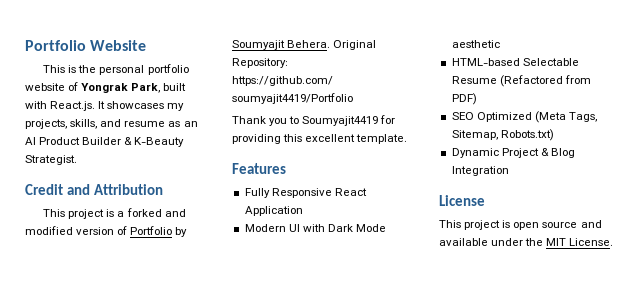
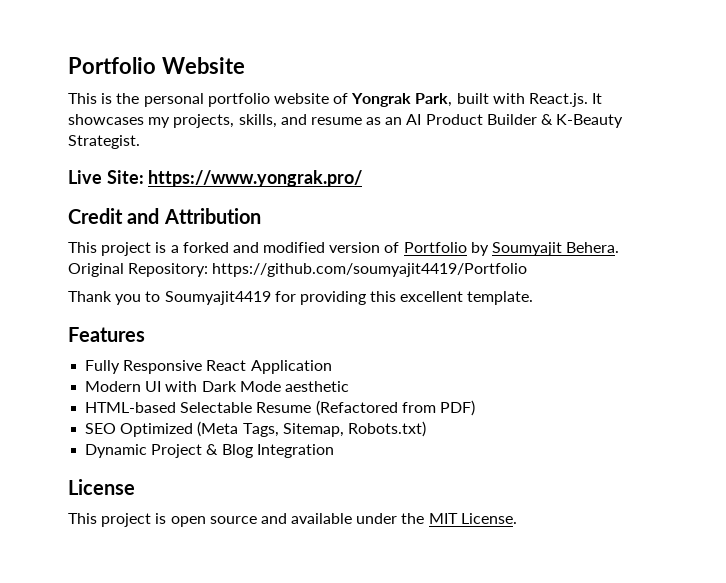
+ Live Site: https://www.yongrak.pro/

